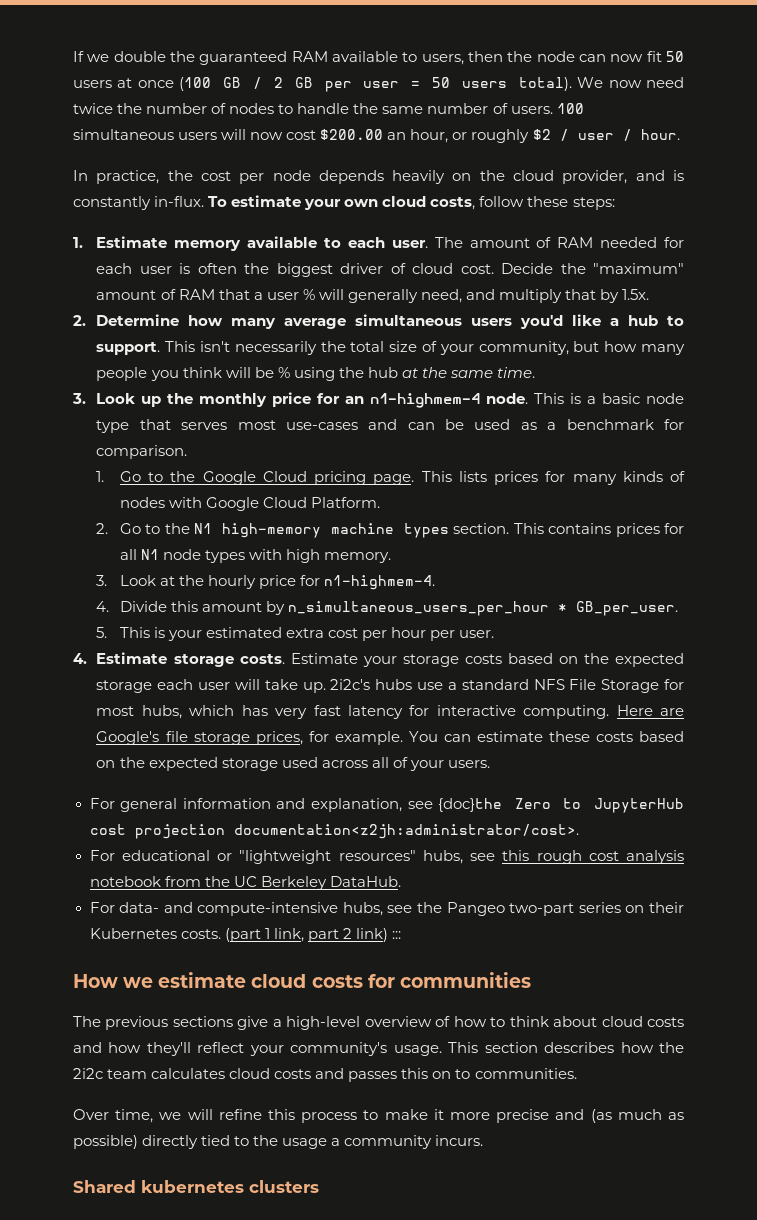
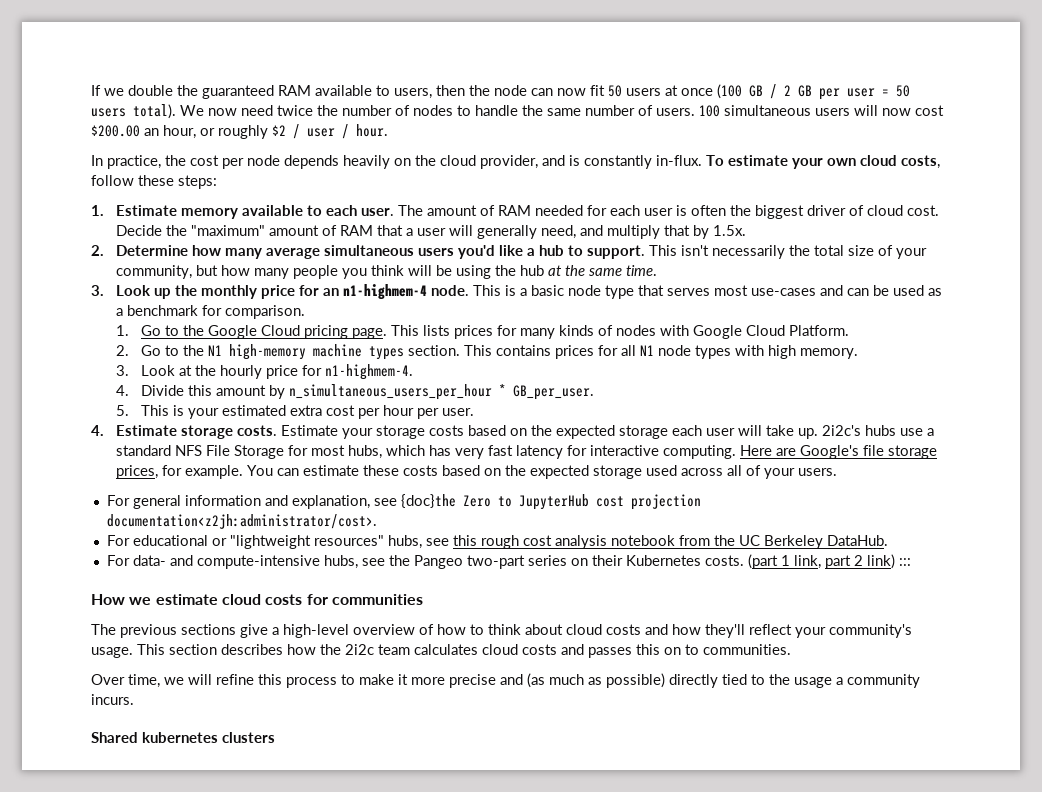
- Decide the "maximum" amount of RAM that a user % will generally need, and multiply that by 1.5x.
+ Decide the "maximum" amount of RAM that a user will generally need, and multiply that by 1.5x.
- This isn't necessarily the total size of your community, but how many people you think will be % using the hub at the same time.
+ This isn't necessarily the total size of your community, but how many people you think will be using the hub at the same time.

